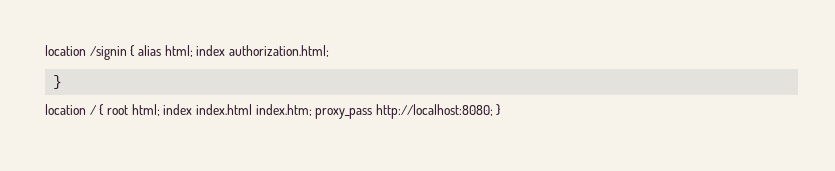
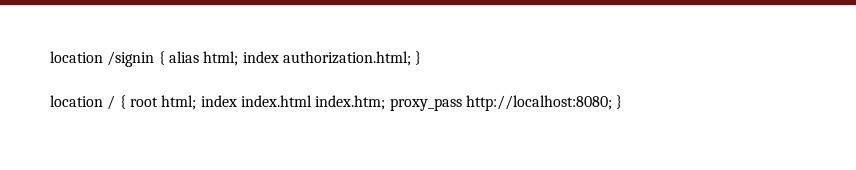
- location /signin { alias html; index authorization.html;
- }
+ location /signin { alias html; index authorization.html; }

